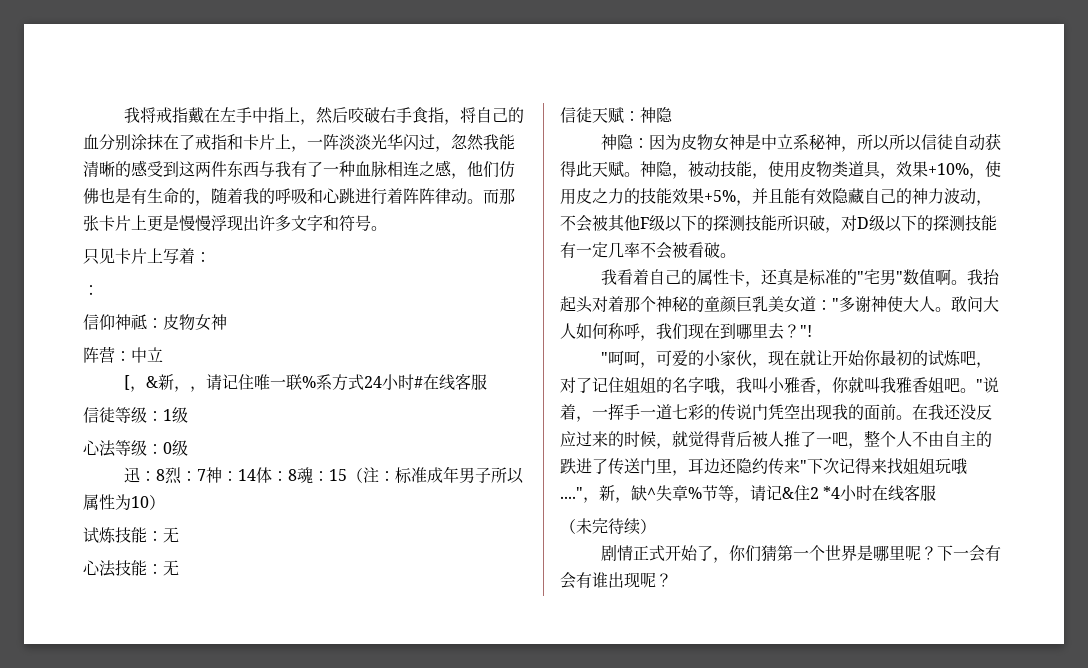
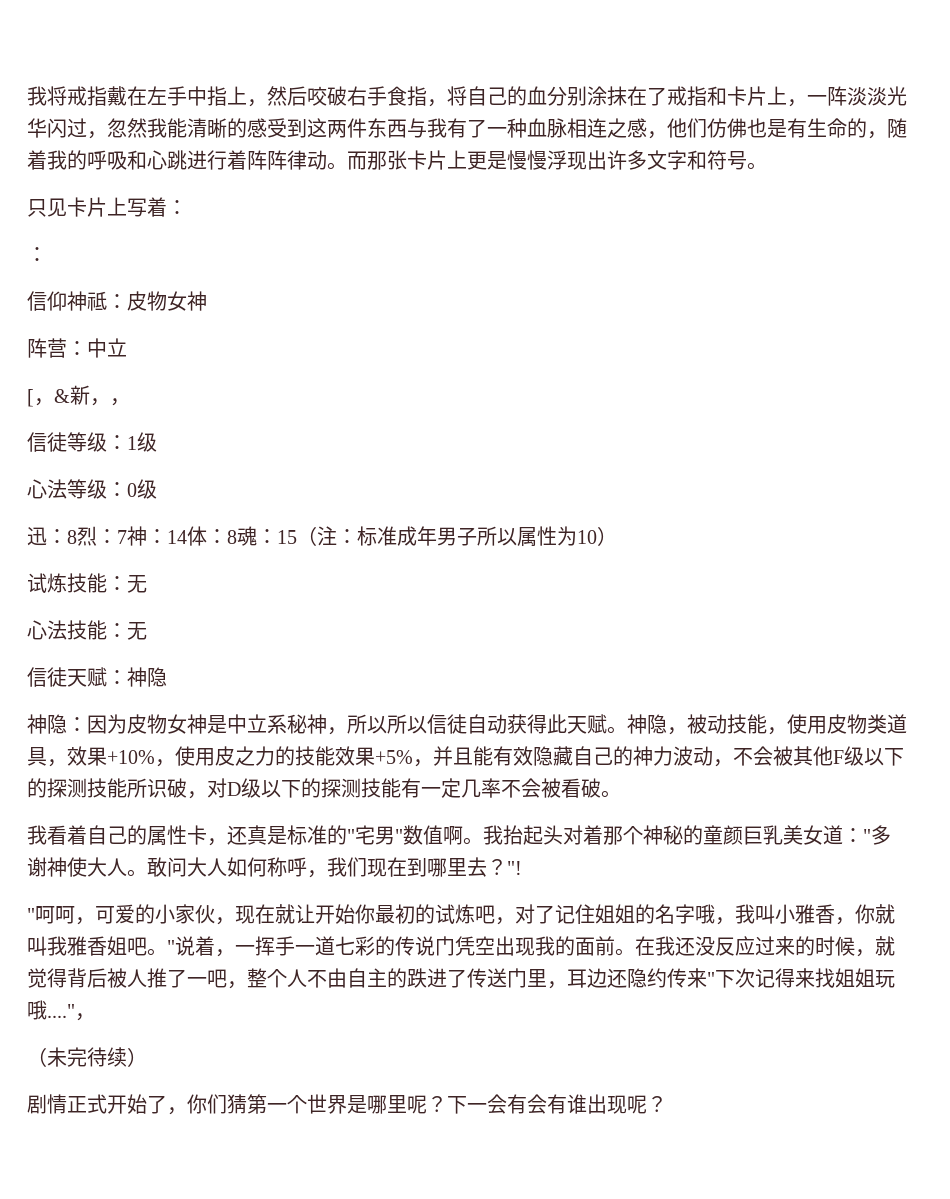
- [，&新，，请记住唯一联%系方式24小时#在线客服
+ [，&新，，
- 在我还没反应过来的时候，就觉得背后被人推了一吧，整个人不由自主的跌进了传送门里，耳边还隐约传来"下次记得来找姐姐玩哦...."，新，缺^失章%节等，请记&住2 *4小时在线客服
+ 在我还没反应过来的时候，就觉得背后被人推了一吧，整个人不由自主的跌进了传送门里，耳边还隐约传来"下次记得来找姐姐玩哦...."，

